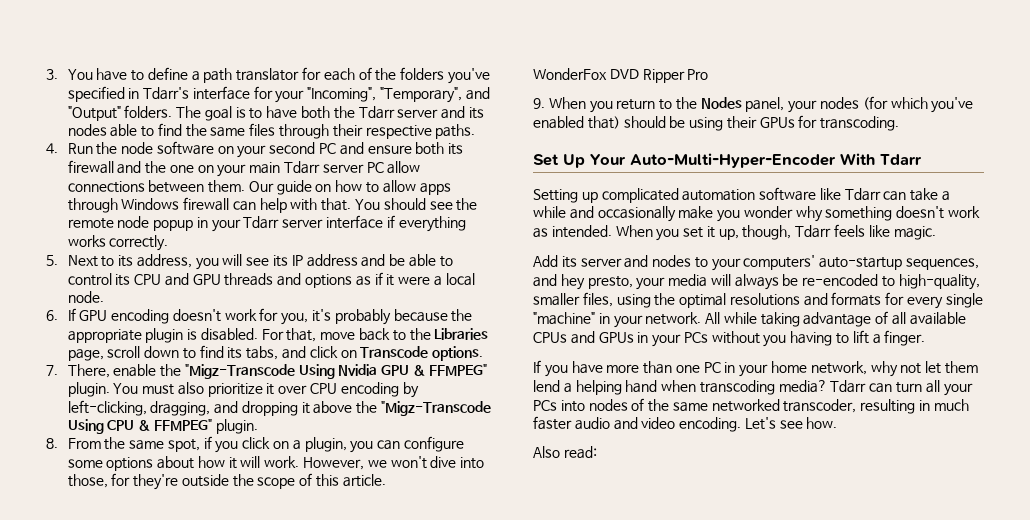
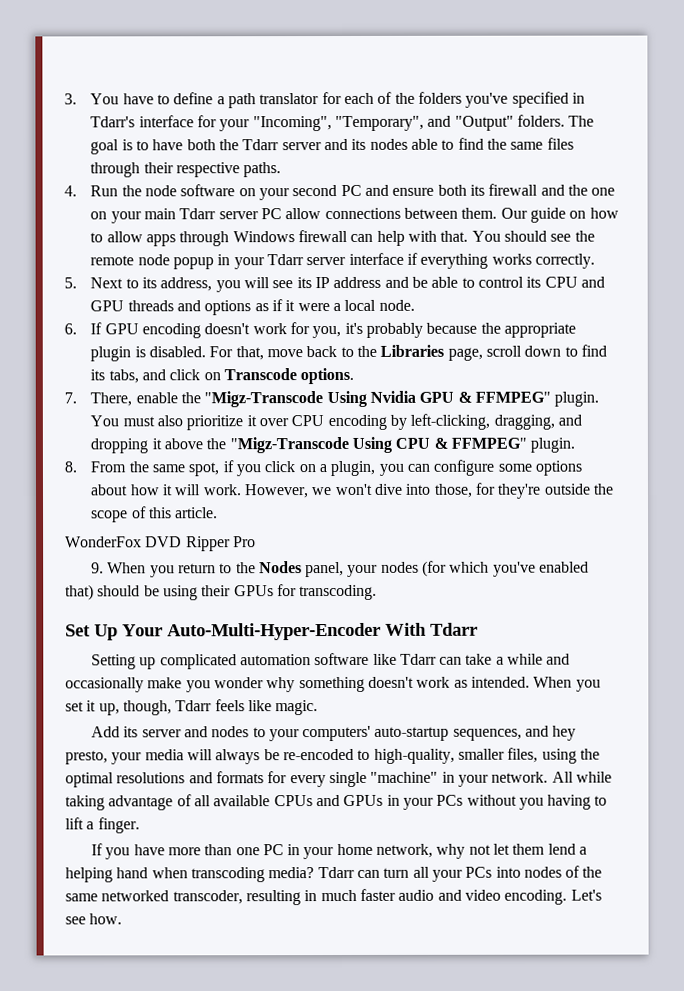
- Also read:

